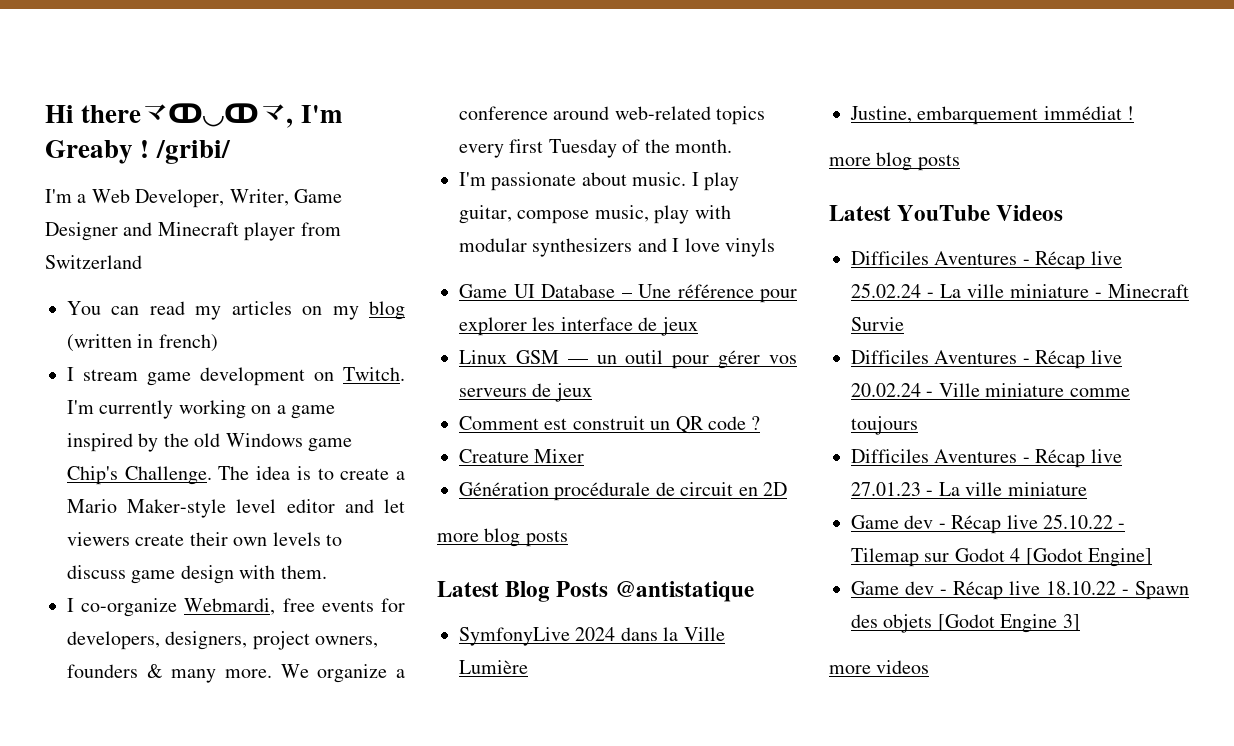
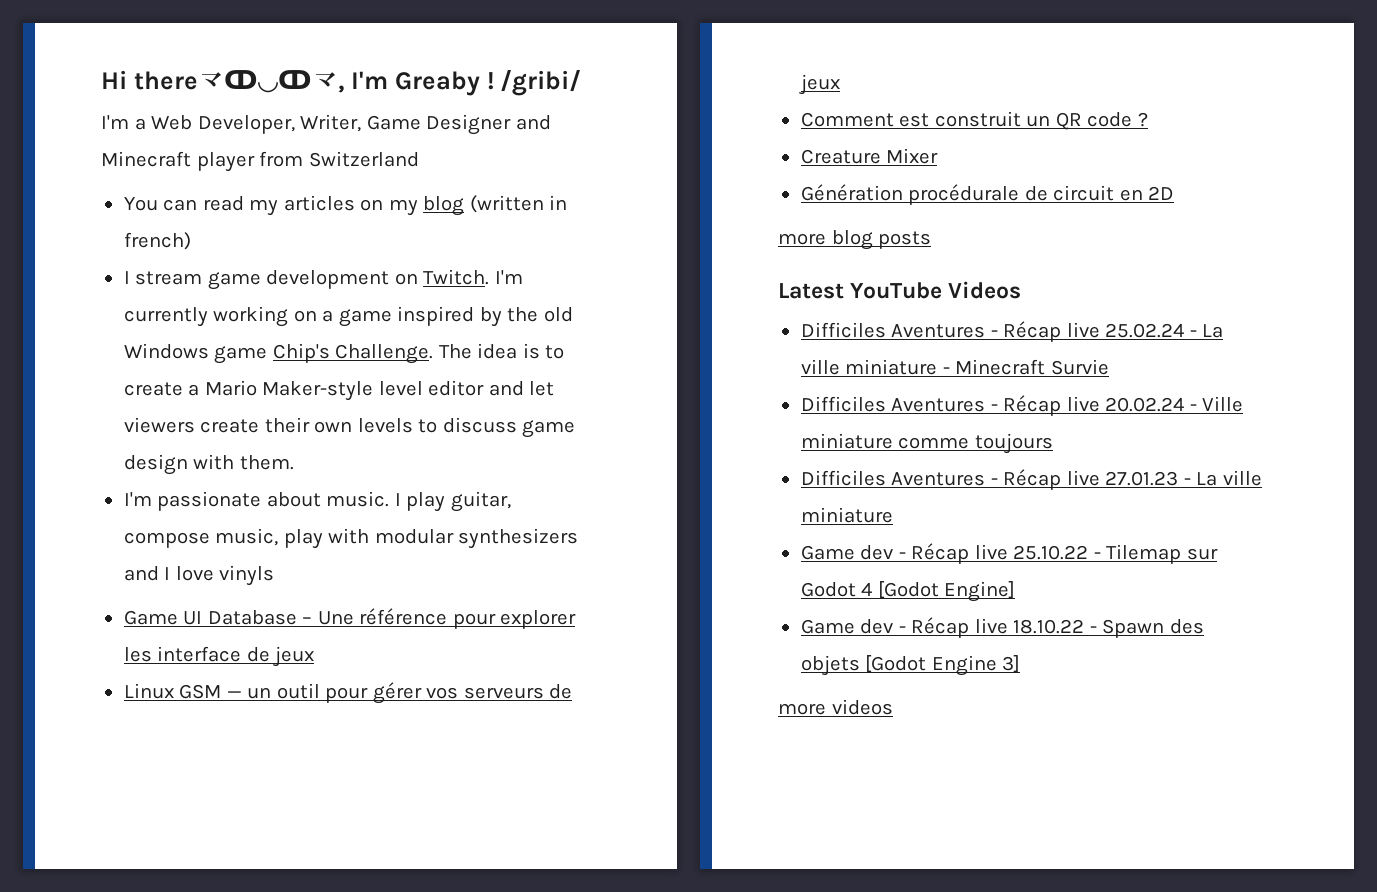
- I co-organize Webmardi, free events for developers, designers, project owners, founders & many more. We organize a conference around web-related topics every first Tuesday of the month.
- Latest Blog Posts @antistatique
- SymfonyLive 2024 dans la Ville Lumière
- Justine, embarquement immédiat !
- more blog posts

